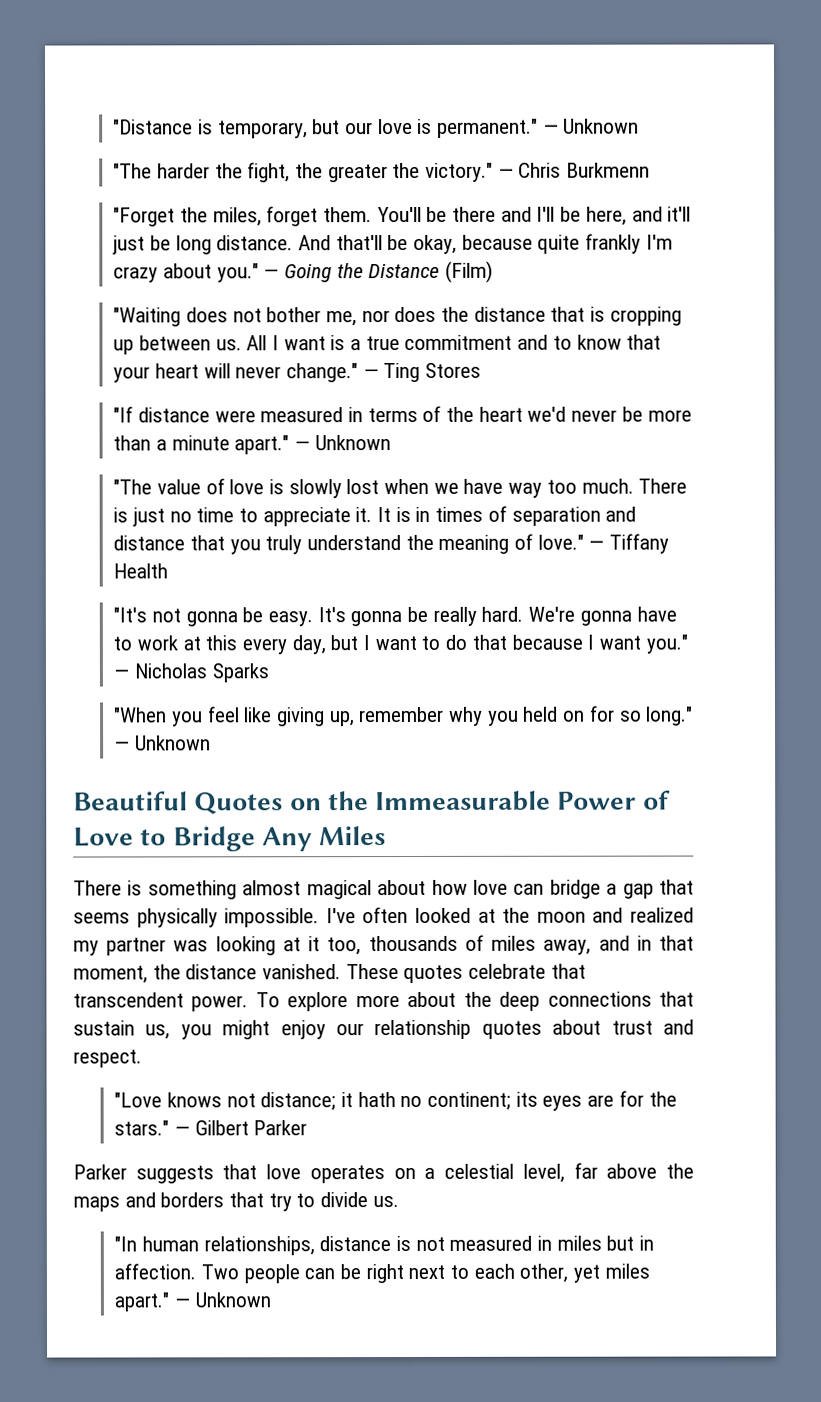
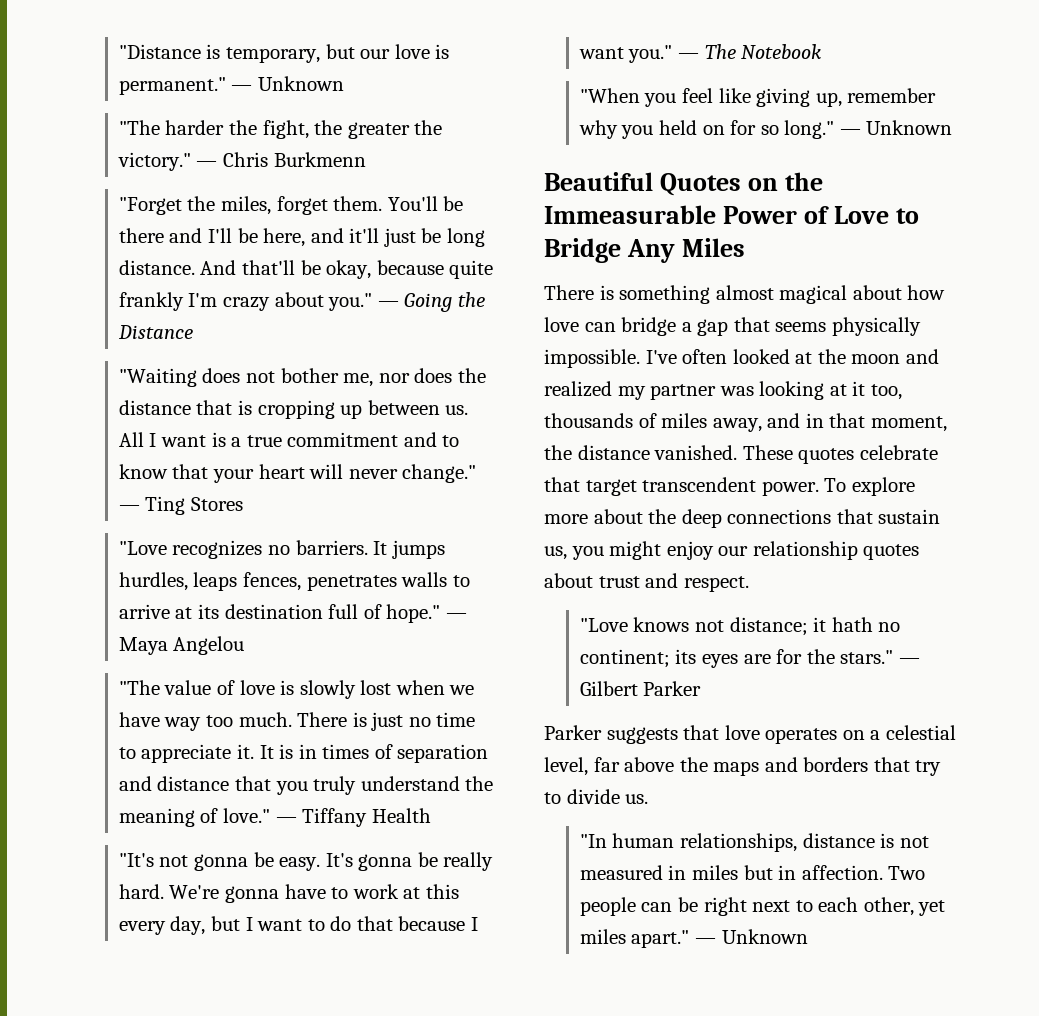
- — Going the Distance (Film)
+ — Going the Distance
- "If distance were measured in terms of the heart we'd never be more than a minute apart." — Unknown
+ "Love recognizes no barriers. It jumps hurdles, leaps fences, penetrates walls to arrive at its destination full of hope." — Maya Angelou
- — Nicholas Sparks
+ — The Notebook
- These quotes celebrate that transcendent power.
+ These quotes celebrate that target transcendent power.

